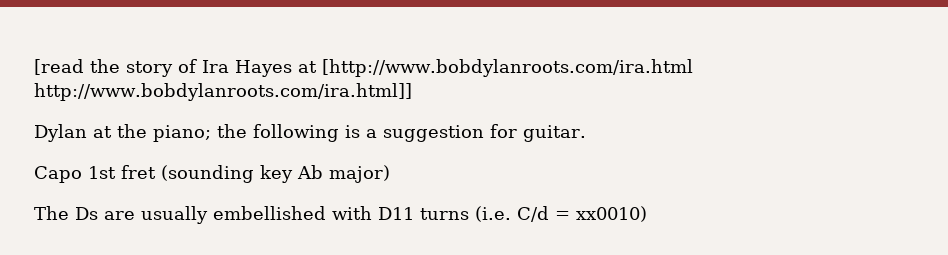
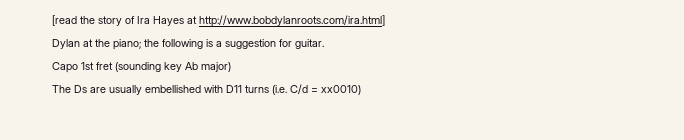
- [read the story of Ira Hayes at [http://www.bobdylanroots.com/ira.html http://www.bobdylanroots.com/ira.html]]
+ [read the story of Ira Hayes at http://www.bobdylanroots.com/ira.html]

